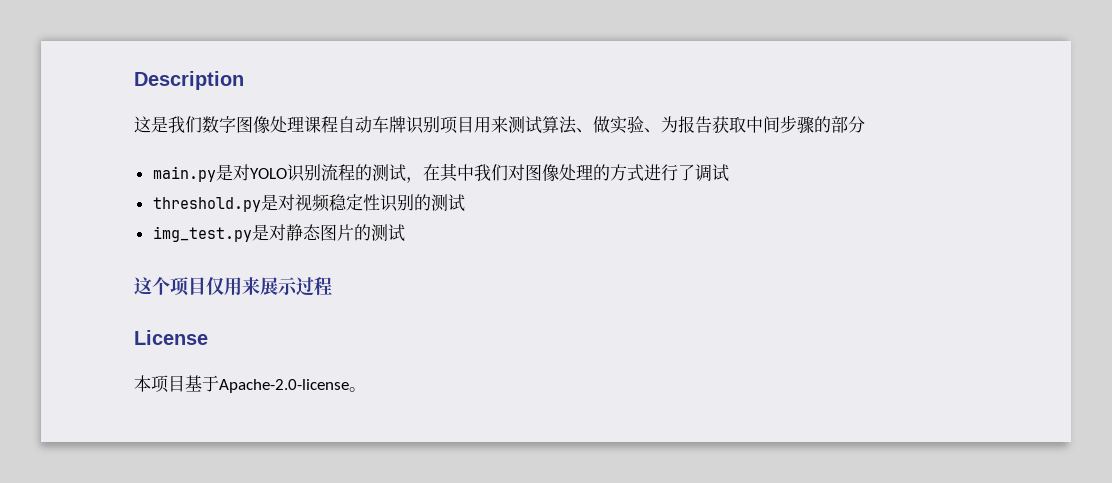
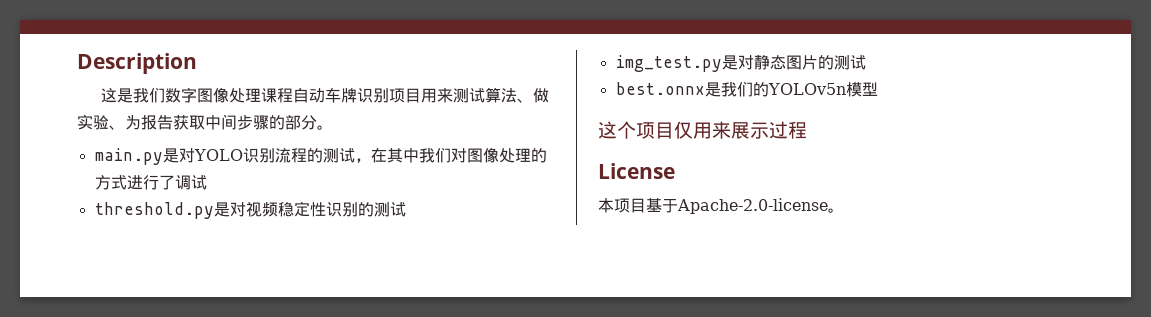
- 这是我们数字图像处理课程自动车牌识别项目用来测试算法、做实验、为报告获取中间步骤的部分
+ 这是我们数字图像处理课程自动车牌识别项目用来测试算法、做实验、为报告获取中间步骤的部分。
+ best.onnx是我们的YOLOv5n模型

